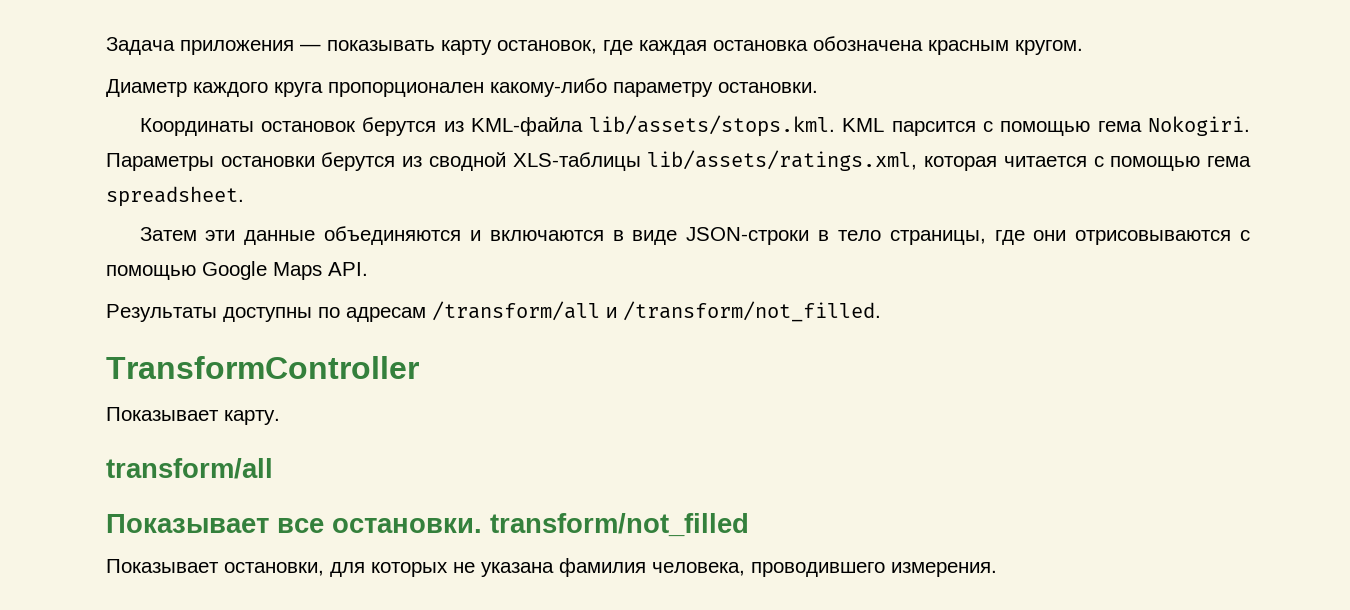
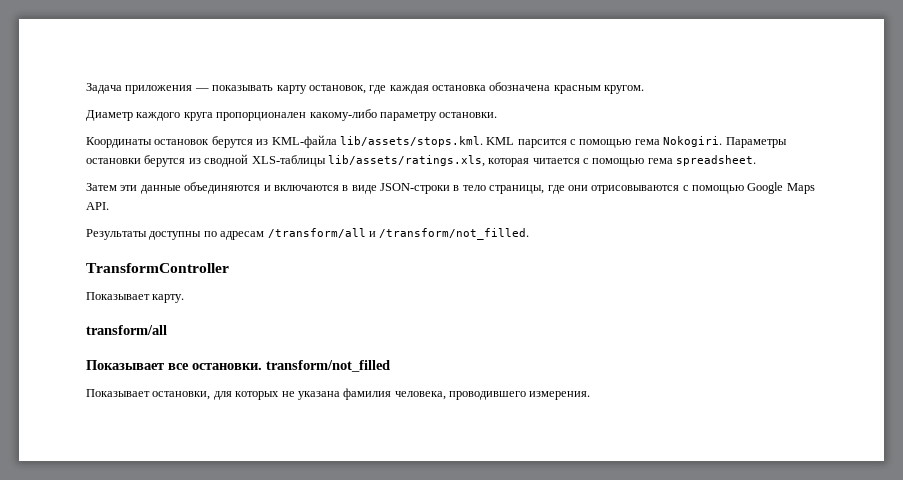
- Параметры остановки берутся из сводной XLS-таблицы lib/assets/ratings.xml, которая читается с помощью гема spreadsheet.
+ Параметры остановки берутся из сводной XLS-таблицы lib/assets/ratings.xls, которая читается с помощью гема spreadsheet.

